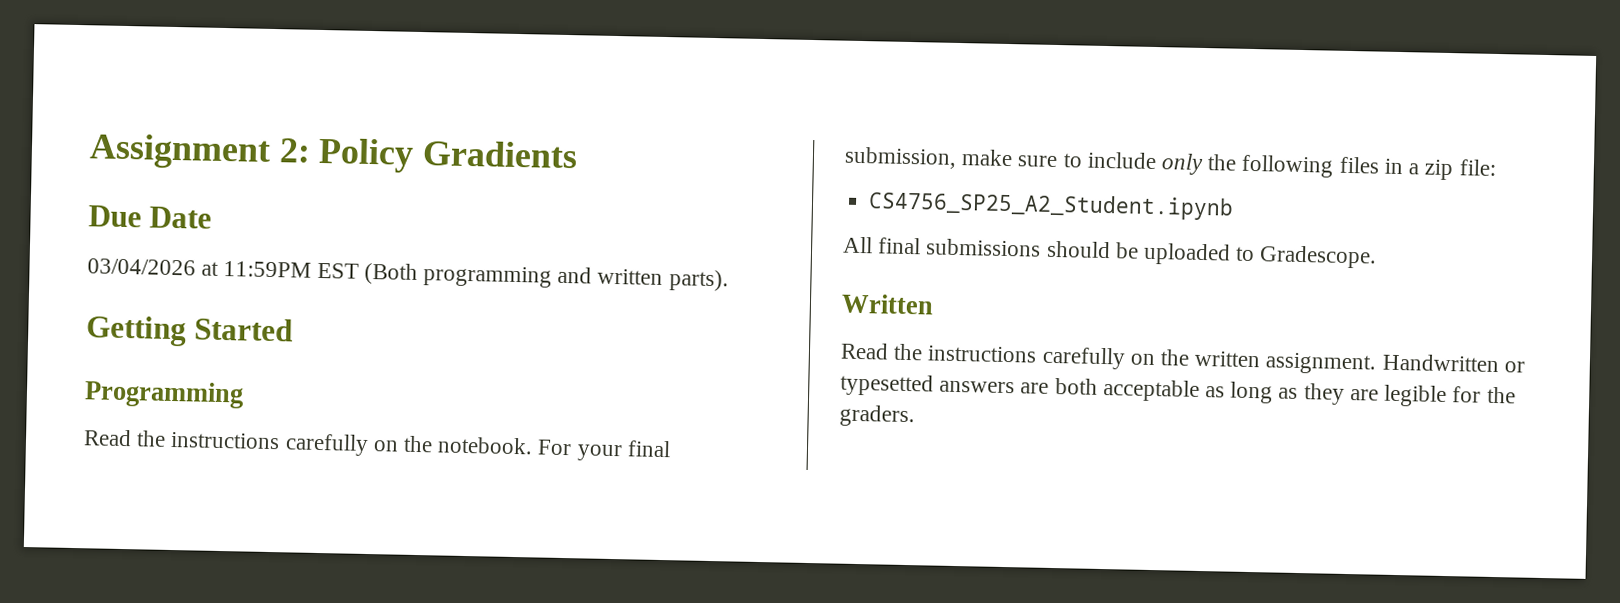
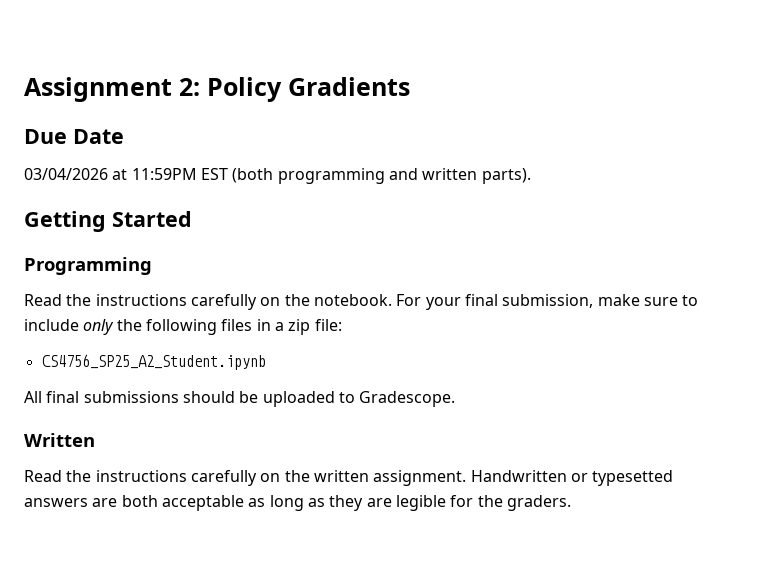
- 03/04/2026 at 11:59PM EST (Both programming and written parts).
+ 03/04/2026 at 11:59PM EST (both programming and written parts).

